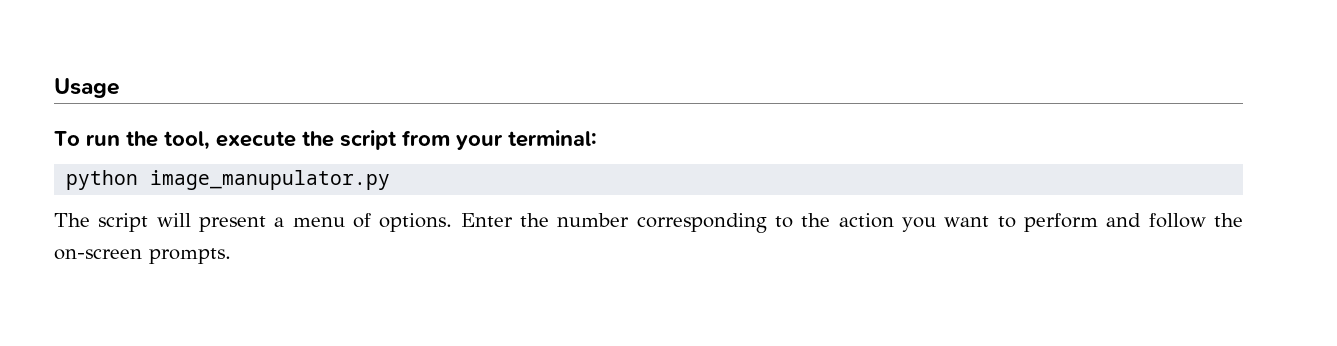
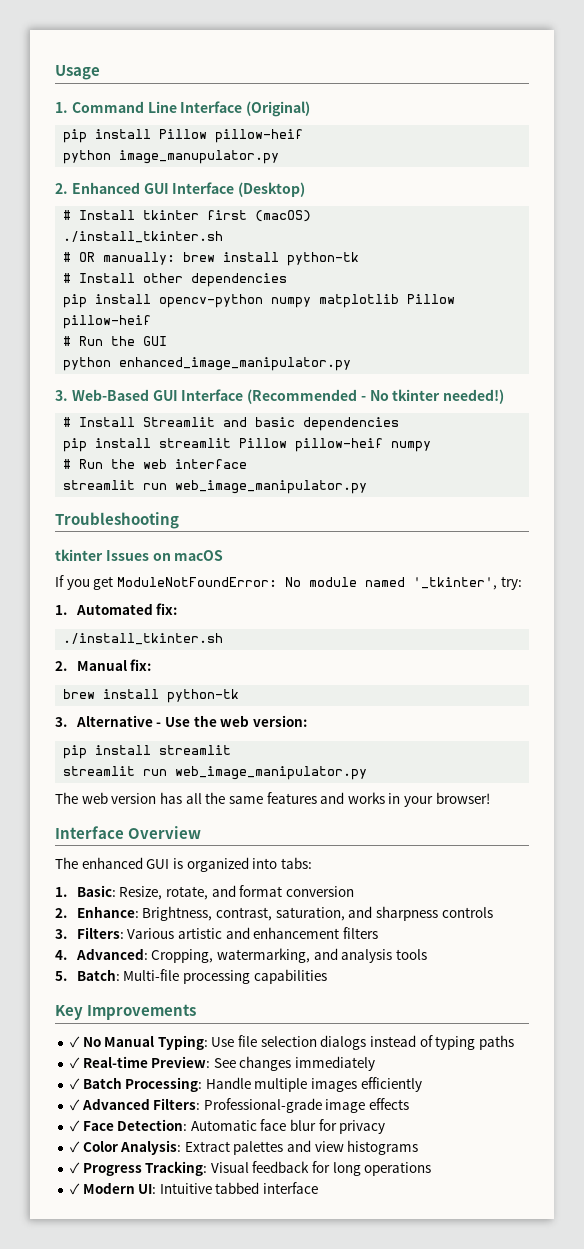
- To run the tool, execute the script from your terminal:
+ 1. Command Line Interface (Original)
+ pip install Pillow pillow-heif
  python image_manupulator.py
- The script will present a menu of options. Enter the number corresponding to the action you want to perform and follow the on-screen prompts.
+ 2. Enhanced GUI Interface (Desktop)
+ # Install tkinter first (macOS)
+ ./install_tkinter.sh
+ # OR manually: brew install python-tk
+ # Install other dependencies
+ pip install opencv-python numpy matplotlib Pillow pillow-heif
+ # Run the GUI
+ python enhanced_image_manipulator.py
+ 3. Web-Based GUI Interface (Recommended - No tkinter needed!)
+ # Install Streamlit and basic dependencies
+ pip install streamlit Pillow pillow-heif numpy
+ # Run the web interface
+ streamlit run web_image_manipulator.py
+ Troubleshooting
+ tkinter Issues on macOS
+ If you get ModuleNotFoundError: No module named '_tkinter', try:
+ 1. Automated fix:
+ ./install_tkinter.sh
+ 2. Manual fix:
+ brew install python-tk
+ 3. Alternative - Use the web version:
+ pip install streamlit
+ streamlit run web_image_manipulator.py
+ The web version has all the same features and works in your browser!
+ Interface Overview
+ The enhanced GUI is organized into tabs:
+ 1. Basic: Resize, rotate, and format conversion
+ 2. Enhance: Brightness, contrast, saturation, and sharpness controls
+ 3. Filters: Various artistic and enhancement filters
+ 4. Advanced: Cropping, watermarking, and analysis tools
+ 5. Batch: Multi-file processing capabilities
+ Key Improvements
+ ✓ No Manual Typing: Use file selection dialogs instead of typing paths
+ ✓ Real-time Preview: See changes immediately
+ ✓ Batch Processing: Handle multiple images efficiently
+ ✓ Advanced Filters: Professional-grade image effects
+ ✓ Face Detection: Automatic face blur for privacy
+ ✓ Color Analysis: Extract palettes and view histograms
+ ✓ Progress Tracking: Visual feedback for long operations
+ ✓ Modern UI: Intuitive tabbed interface

